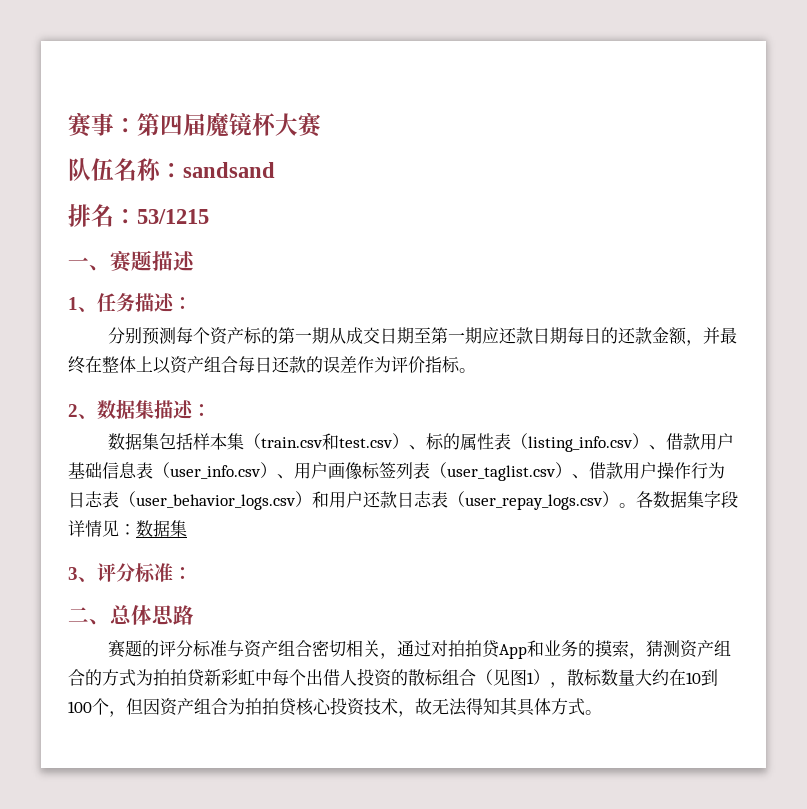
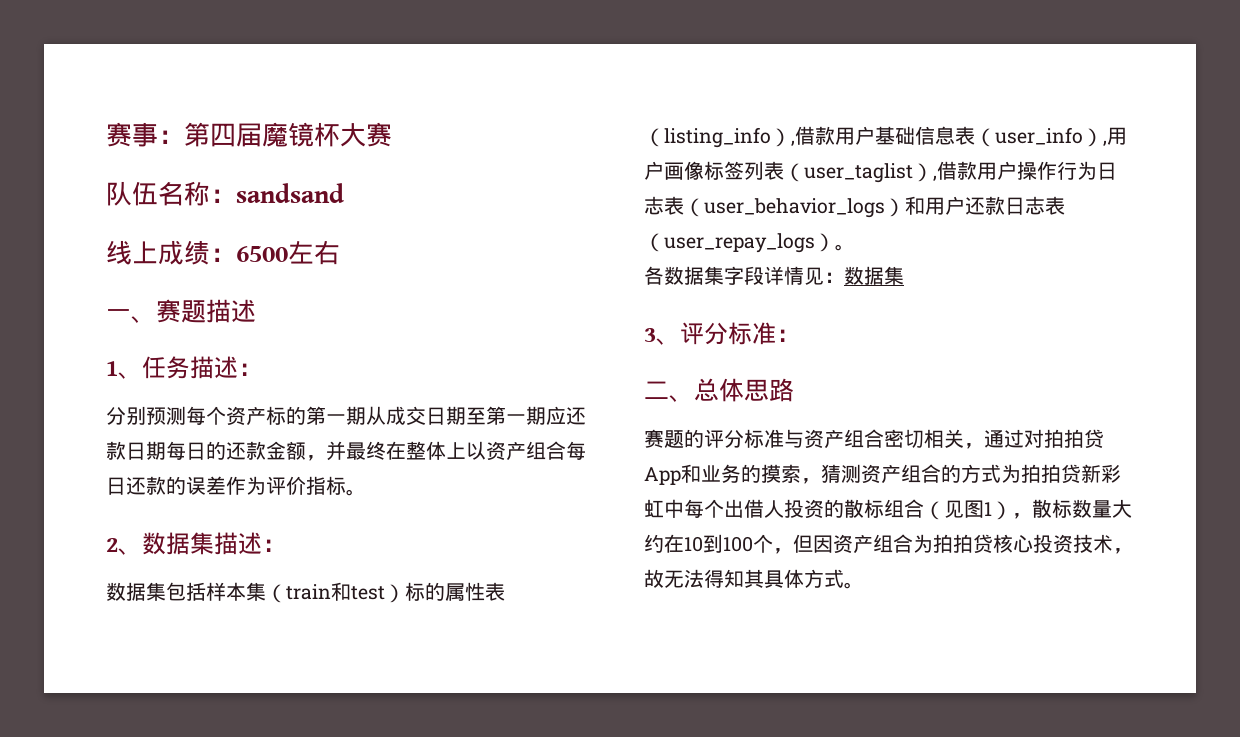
- 排名：53/1215
+ 线上成绩：6500左右
- 数据集包括样本集（train.csv和test.csv）、标的属性表（listing_info.csv）、借款用户基础信息表（user_info.csv）、用户画像标签列表（user_taglist.csv）、借款用户操作行为日志表（user_behavior_logs.csv）和用户还款日志表（user_repay_logs.csv）。各数据集字段详情见：数据集
+ 数据集包括样本集（train和test）标的属性表（listing_info）,借款用户基础信息表（user_info）,用户画像标签列表（user_taglist）,借款用户操作行为日志表（user_behavior_logs）和用户还款日志表（user_repay_logs）。
+ 各数据集字段详情见：数据集

